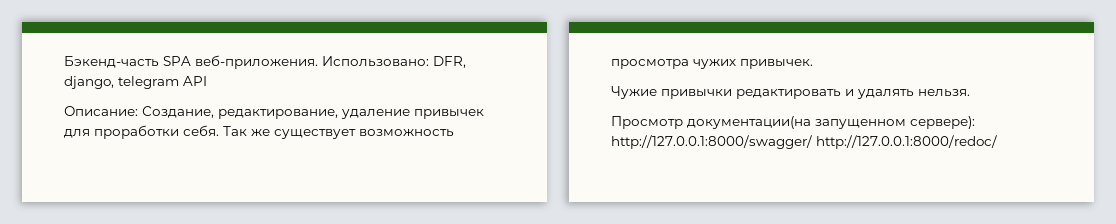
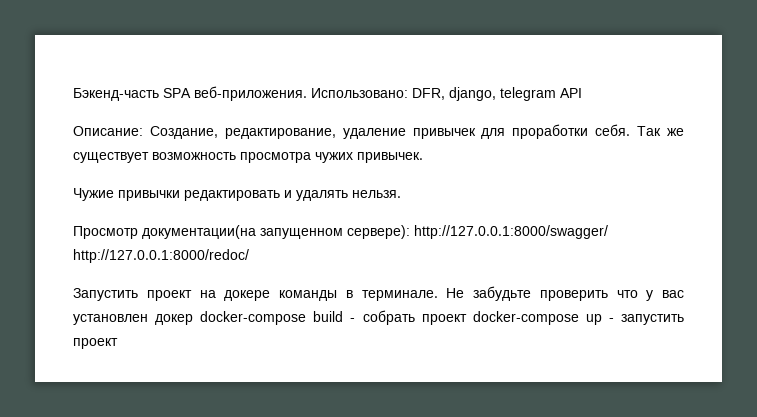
+ Запустить проект на докере команды в терминале. Не забудьте проверить что у вас установлен докер docker-compose build - собрать проект docker-compose up - запустить проект

